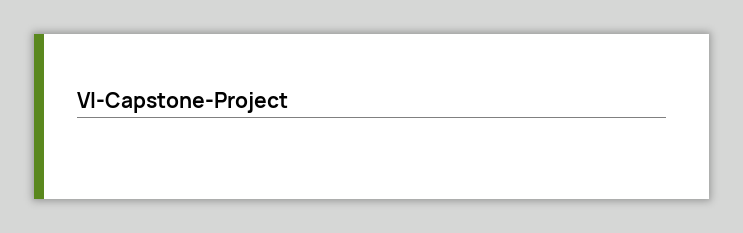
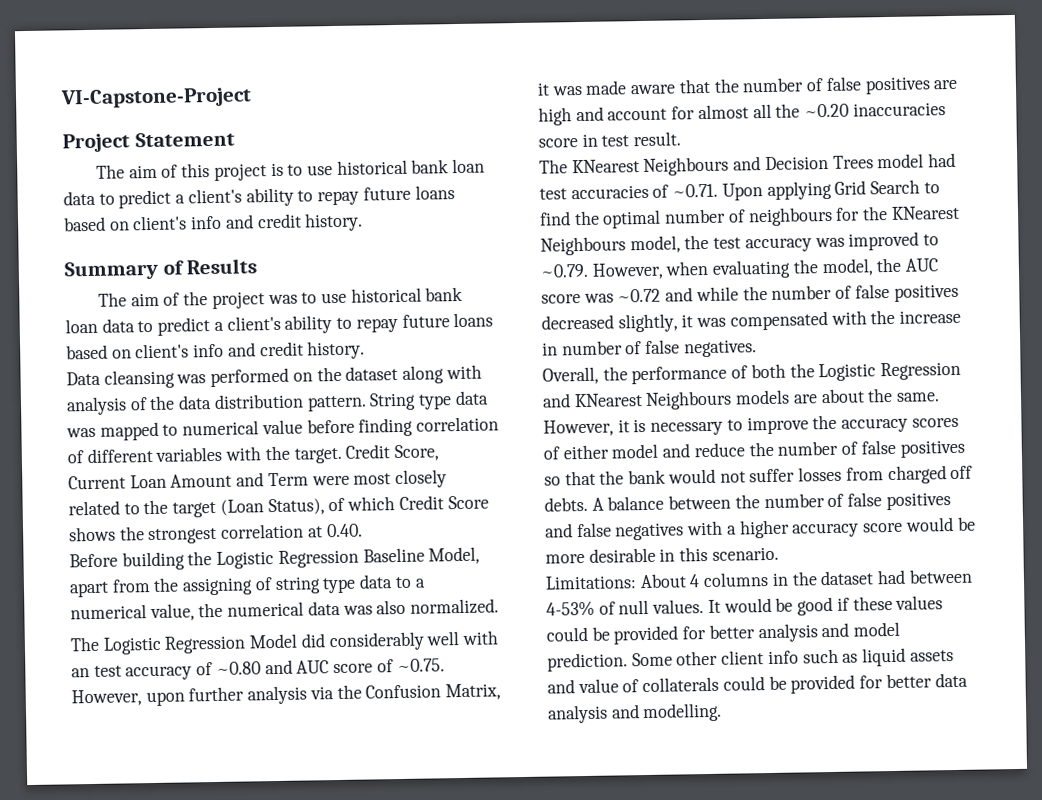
+ Project Statement
+ The aim of this project is to use historical bank loan data to predict a client's ability to repay future loans based on client's info and credit history.
+ Summary of Results
+ The aim of the project was to use historical bank loan data to predict a client's ability to repay future loans based on client's info and credit history.
+ Data cleansing was performed on the dataset along with analysis of the data distribution pattern. String type data was mapped to numerical value before finding correlation of different variables with the target. Credit Score, Current Loan Amount and Term were most closely related to the target (Loan Status), of which Credit Score shows the strongest correlation at 0.40.
+ Before building the Logistic Regression Baseline Model, apart from the assigning of string type data to a numerical value, the numerical data was also normalized.
+ The Logistic Regression Model did considerably well with an test accuracy of ~0.80 and AUC score of ~0.75. However, upon further analysis via the Confusion Matrix, it was made aware that the number of false positives are high and account for almost all the ~0.20 inaccuracies score in test result.
+ The KNearest Neighbours and Decision Trees model had test accuracies of ~0.71. Upon applying Grid Search to find the optimal number of neighbours for the KNearest Neighbours model, the test accuracy was improved to ~0.79. However, when evaluating the model, the AUC score was ~0.72 and while the number of false positives decreased slightly, it was compensated with the increase in number of false negatives.
+ Overall, the performance of both the Logistic Regression and KNearest Neighbours models are about the same. However, it is necessary to improve the accuracy scores of either model and reduce the number of false positives so that the bank would not suffer losses from charged off debts. A balance between the number of false positives and false negatives with a higher accuracy score would be more desirable in this scenario.
+ Limitations: About 4 columns in the dataset had between 4-53% of null values. It would be good if these values could be provided for better analysis and model prediction. Some other client info such as liquid assets and value of collaterals could be provided for better data analysis and modelling.

